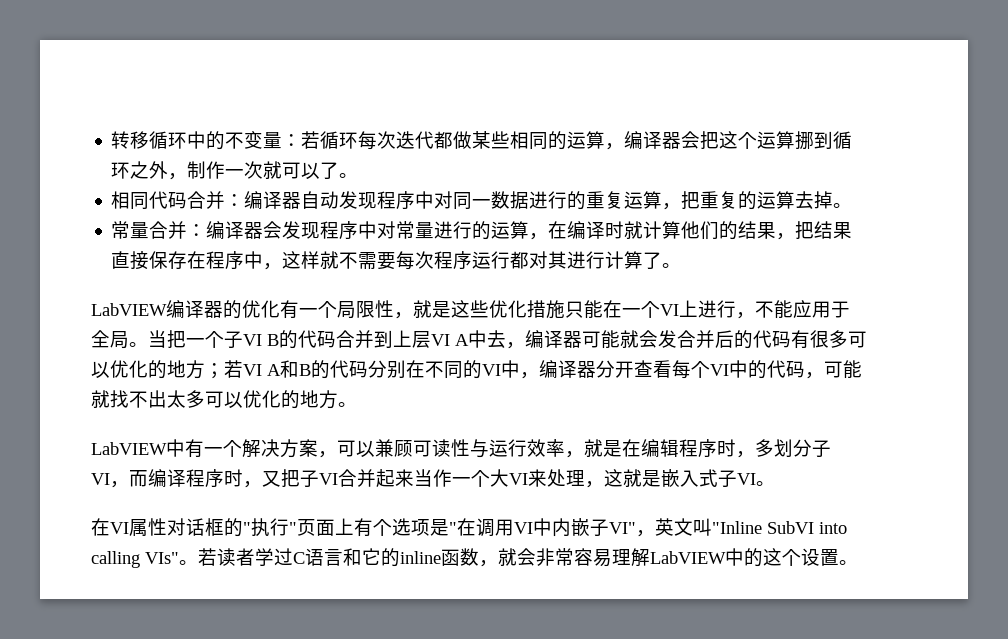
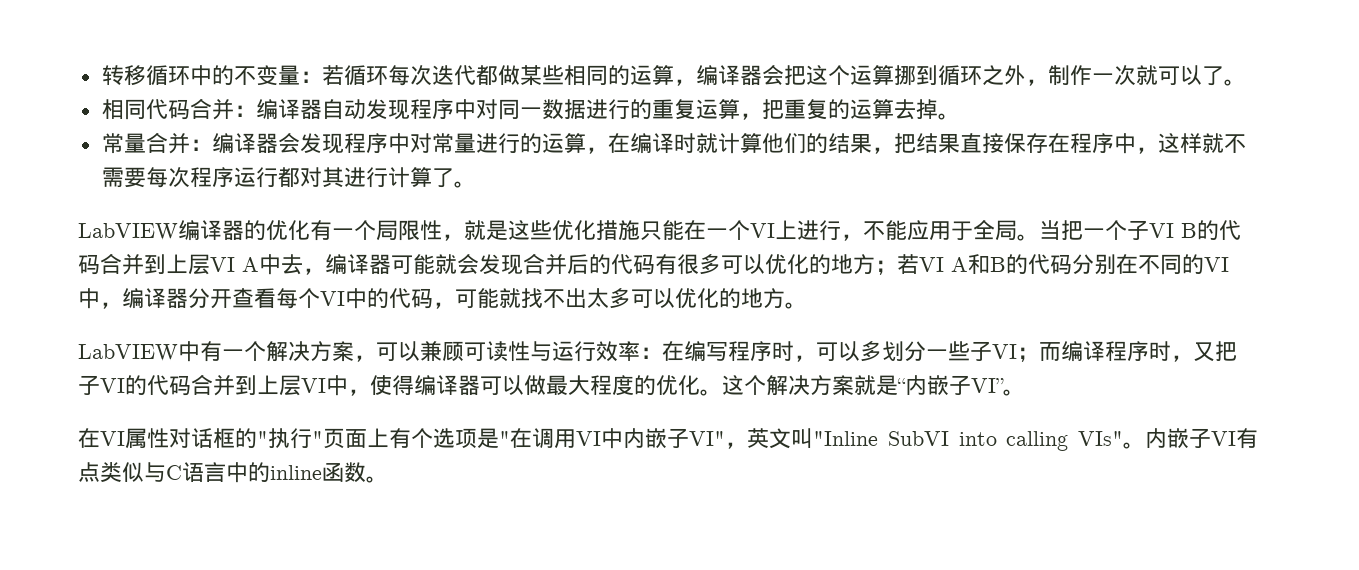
- 当把一个子VI B的代码合并到上层VI A中去，编译器可能就会发合并后的代码有很多可以优化的地方；若VI A和B的代码分别在不同的VI中，编译器分开查看每个VI中的代码，可能就找不出太多可以优化的地方。
+ 当把一个子VI B的代码合并到上层VI A中去，编译器可能就会发现合并后的代码有很多可以优化的地方；若VI A和B的代码分别在不同的VI中，编译器分开查看每个VI中的代码，可能就找不出太多可以优化的地方。
- LabVIEW中有一个解决方案，可以兼顾可读性与运行效率，就是在编辑程序时，多划分子VI，而编译程序时，又把子VI合并起来当作一个大VI来处理，这就是嵌入式子VI。
+ LabVIEW中有一个解决方案，可以兼顾可读性与运行效率：在编写程序时，可以多划分一些子VI；而编译程序时，又把子VI的代码合并到上层VI中，使得编译器可以做最大程度的优化。这个解决方案就是“内嵌子VI”。
- 若读者学过C语言和它的inline函数，就会非常容易理解LabVIEW中的这个设置。
+ 内嵌子VI有点类似与C语言中的inline函数。

